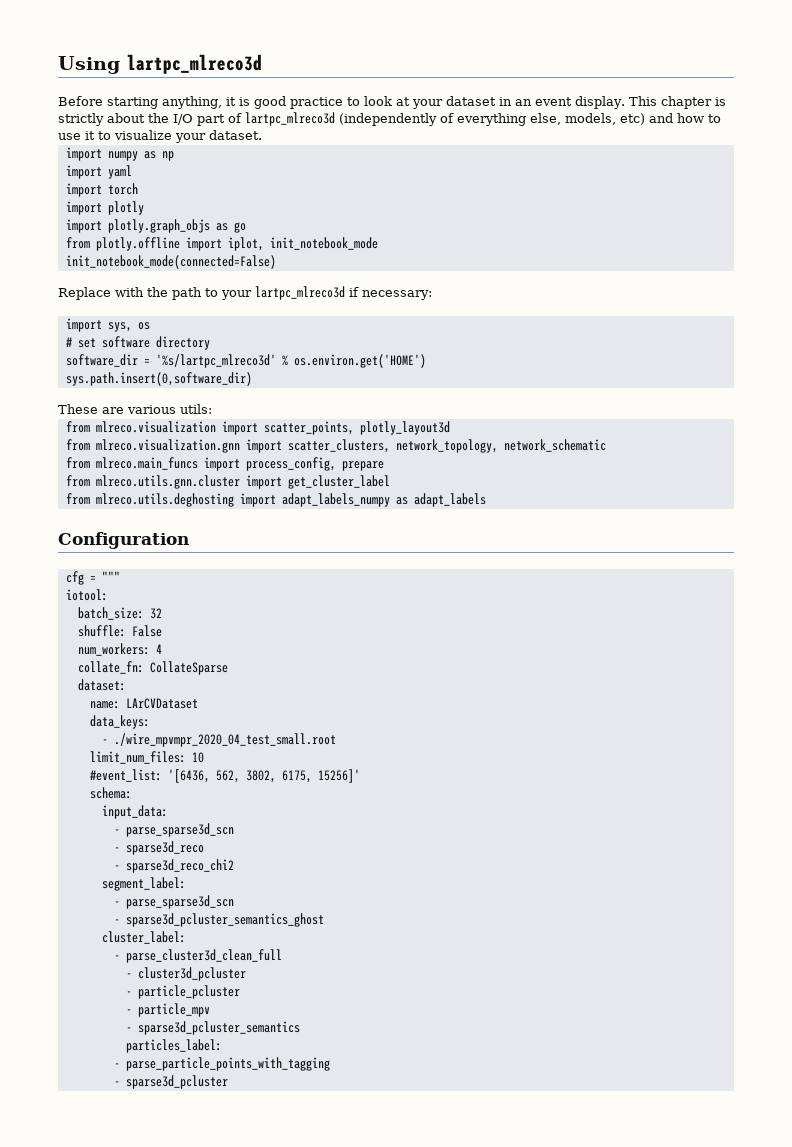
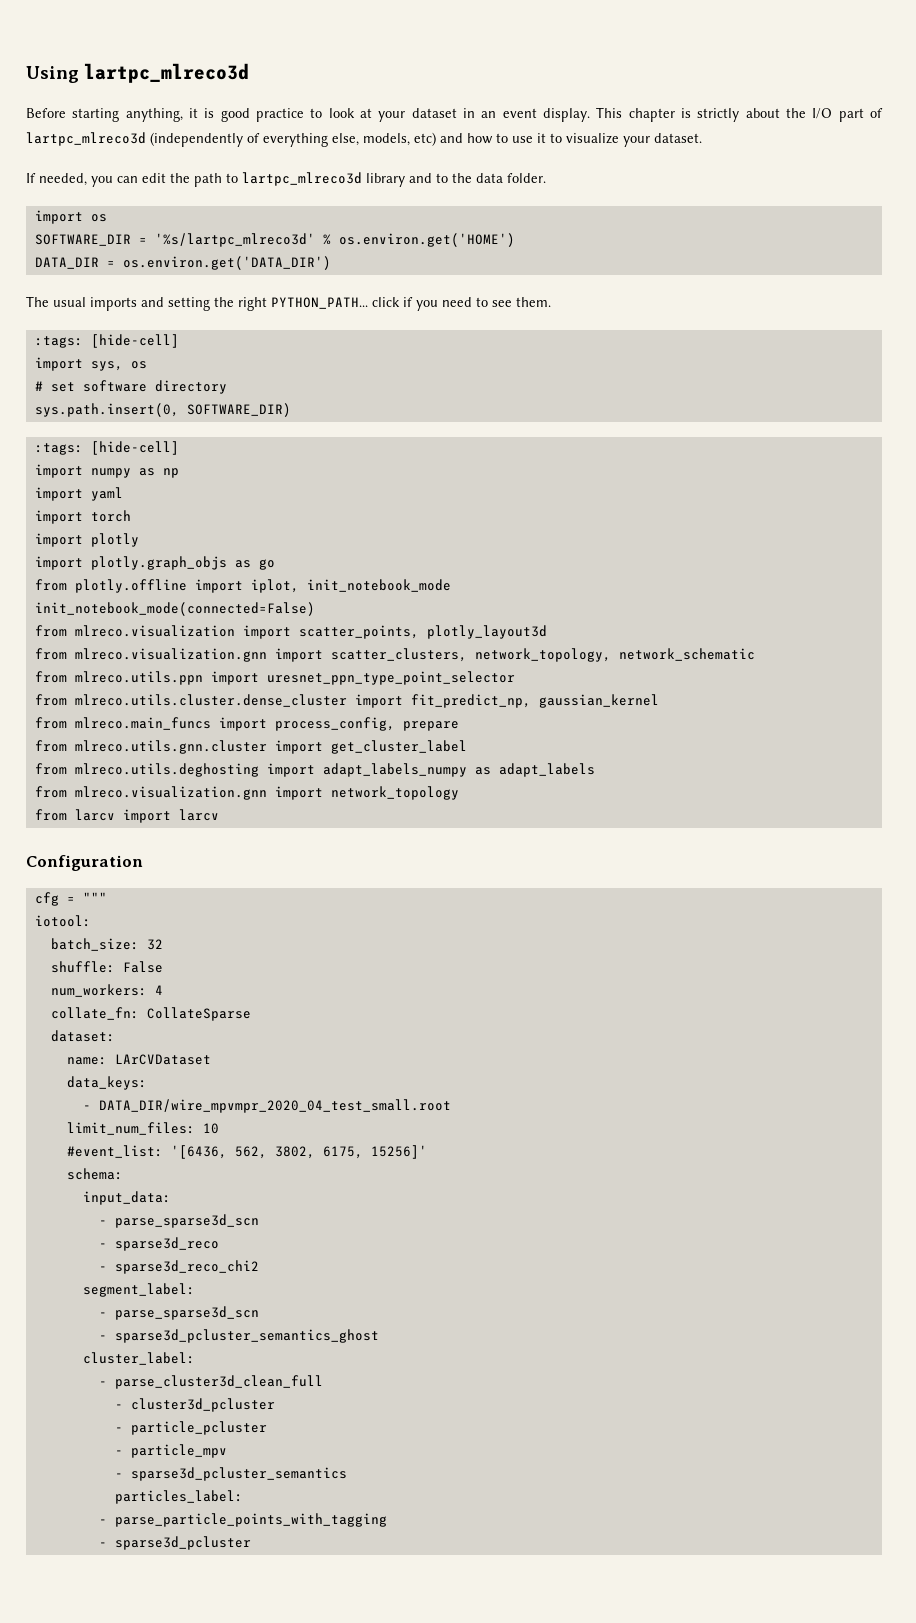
+ If needed, you can edit the path to lartpc_mlreco3d library and to the data folder.
+ import os
+ SOFTWARE_DIR = '%s/lartpc_mlreco3d' % os.environ.get('HOME')
+ DATA_DIR = os.environ.get('DATA_DIR')
+ The usual imports and setting the right PYTHON_PATH... click if you need to see them.
+ :tags: [hide-cell]
+ import sys, os
+ # set software directory
+ sys.path.insert(0, SOFTWARE_DIR)
+ :tags: [hide-cell]
- Replace with the path to your lartpc_mlreco3d if necessary:
- import sys, os
- # set software directory
- software_dir = '%s/lartpc_mlreco3d' % os.environ.get('HOME')
- sys.path.insert(0,software_dir)
- These are various utils:
+ from mlreco.utils.ppn import uresnet_ppn_type_point_selector
+ from mlreco.utils.cluster.dense_cluster import fit_predict_np, gaussian_kernel
+ from mlreco.visualization.gnn import network_topology
+ from larcv import larcv
- - ./wire_mpvmpr_2020_04_test_small.root
+ - DATA_DIR/wire_mpvmpr_2020_04_test_small.root

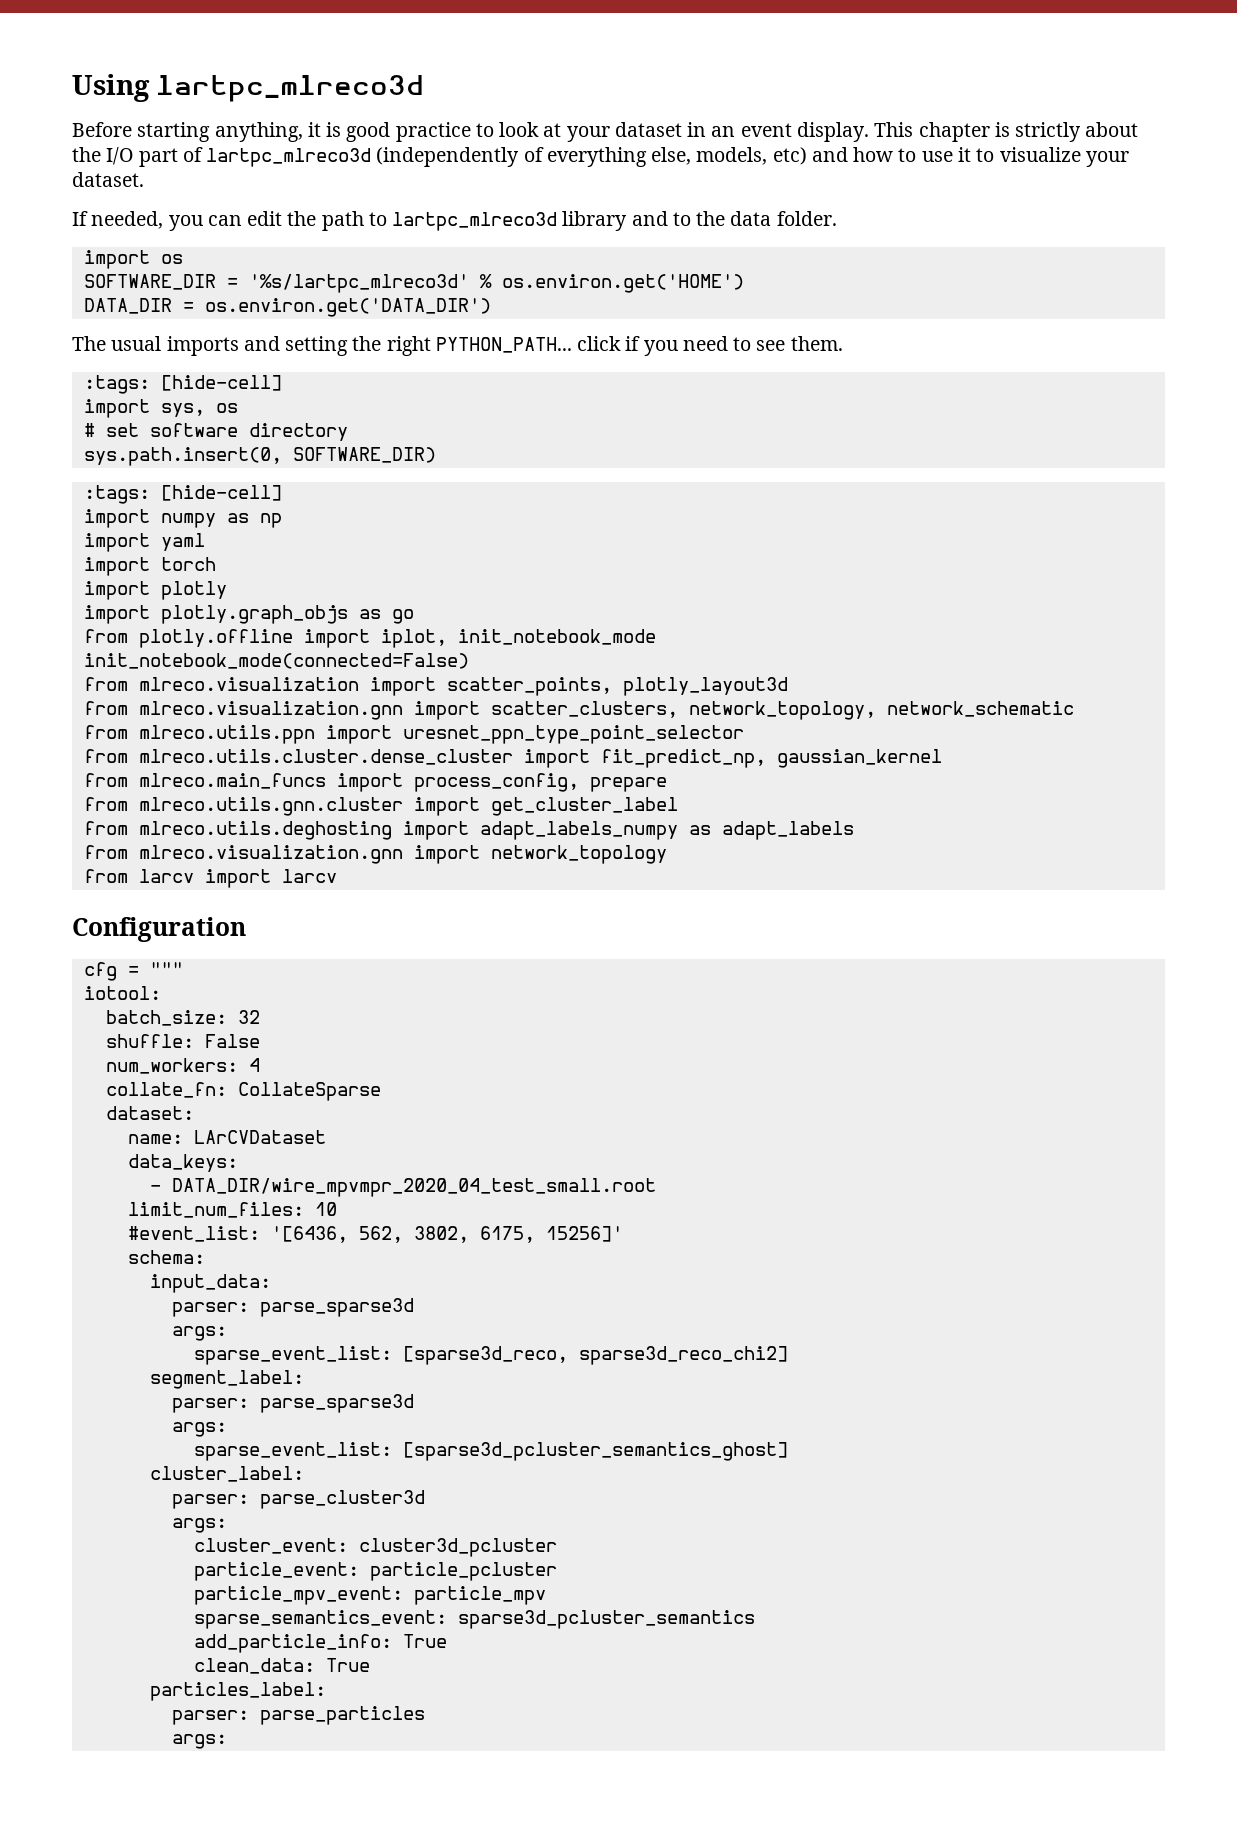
  input_data:
- - parse_sparse3d_scn
- - sparse3d_reco
- - sparse3d_reco_chi2
+ parser: parse_sparse3d
+ args:
+ sparse_event_list: [sparse3d_reco, sparse3d_reco_chi2]
  segment_label:
- - parse_sparse3d_scn
- - sparse3d_pcluster_semantics_ghost
+ parser: parse_sparse3d
+ args:
+ sparse_event_list: [sparse3d_pcluster_semantics_ghost]
  cluster_label:
- - parse_cluster3d_clean_full
- - cluster3d_pcluster
+ parser: parse_cluster3d
+ args:
+ cluster_event: cluster3d_pcluster
- - particle_pcluster
+ particle_event: particle_pcluster
- - particle_mpv
+ particle_mpv_event: particle_mpv
- - sparse3d_pcluster_semantics
+ sparse_semantics_event: sparse3d_pcluster_semantics
+ add_particle_info: True
+ clean_data: True
  particles_label:
- - parse_particle_points_with_tagging
- - sparse3d_pcluster
+ parser: parse_particles
+ args:

